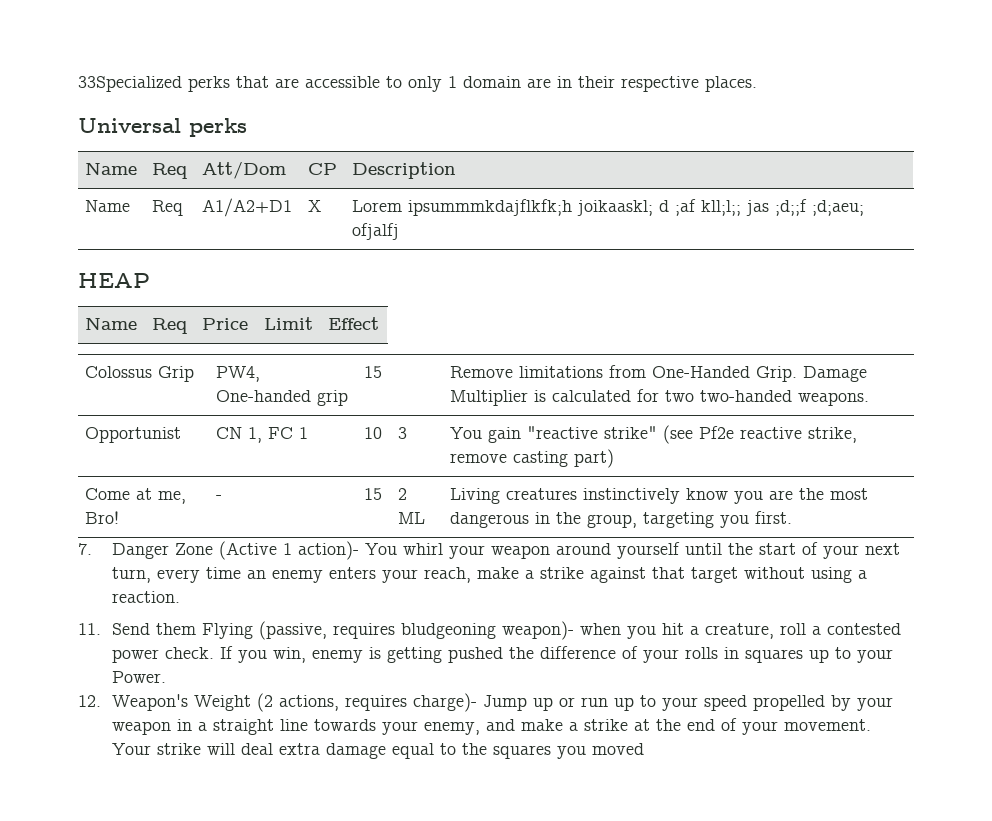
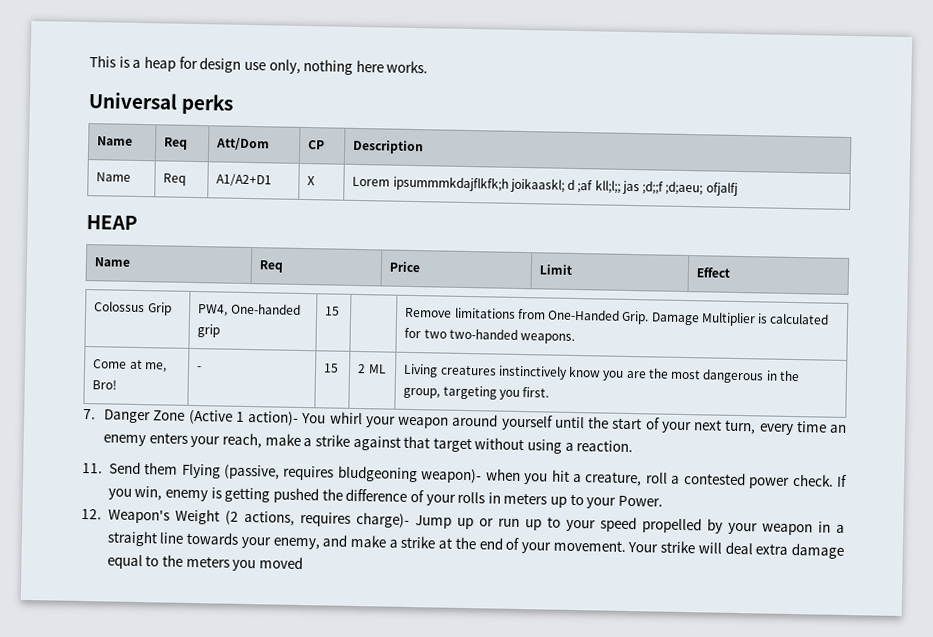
- 33Specialized perks that are accessible to only 1 domain are in their respective places.
+ This is a heap for design use only, nothing here works.
- Opportunist | CN 1, FC 1 | 10 | 3 | You gain "reactive strike" (see Pf2e reactive strike, remove casting part)
- If you win, enemy is getting pushed the difference of your rolls in squares up to your Power.
+ If you win, enemy is getting pushed the difference of your rolls in meters up to your Power.
- Your strike will deal extra damage equal to the squares you moved
+ Your strike will deal extra damage equal to the meters you moved

